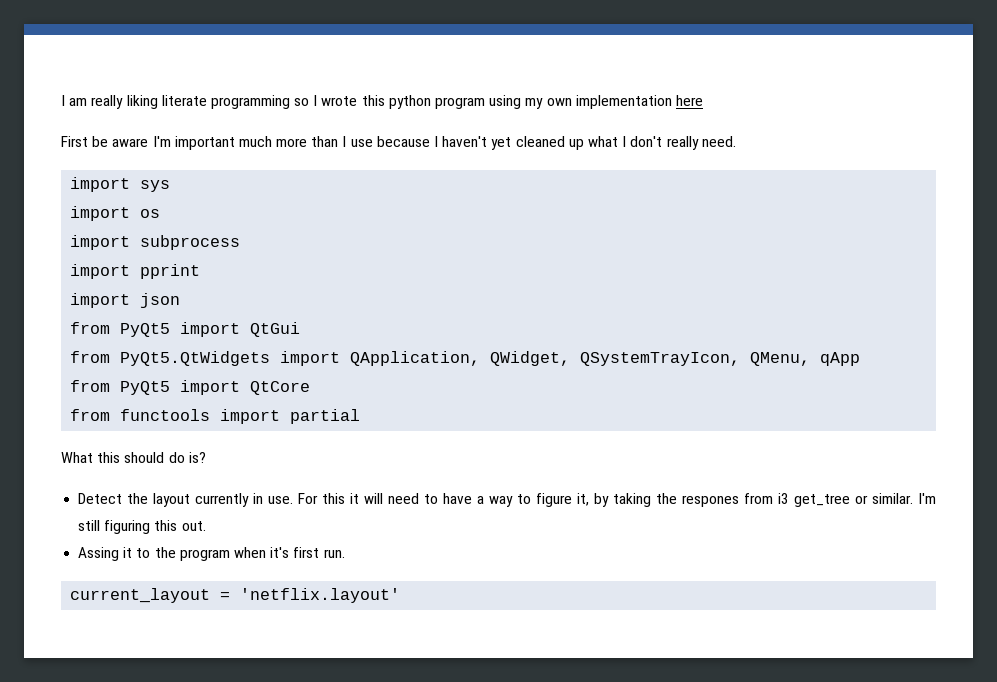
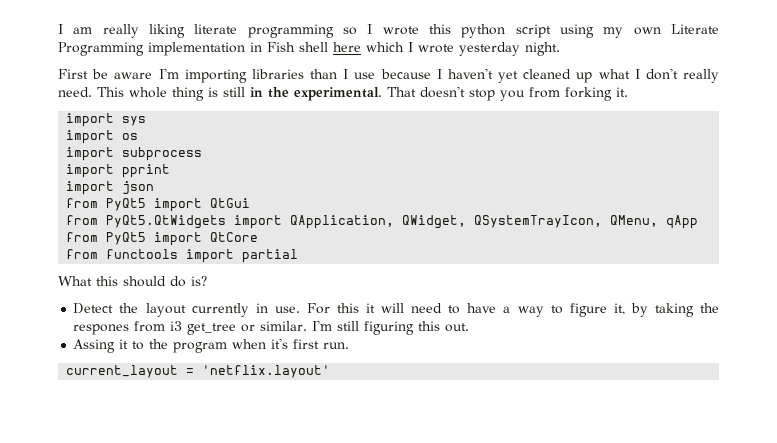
- I am really liking literate programming so I wrote this python program using my own implementation here
+ I am really liking literate programming so I wrote this python script using my own Literate Programming implementation in Fish shell here which I wrote yesterday night.
- First be aware I'm important much more than I use because I haven't yet cleaned up what I don't really need.
+ First be aware I'm importing libraries than I use because I haven't yet cleaned up what I don't really need. This whole thing is still in the experimental. That doesn't stop you from forking it.

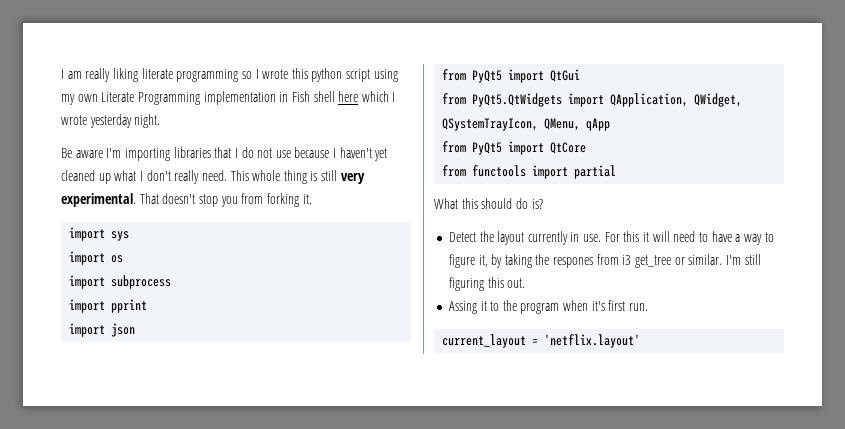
- First be aware I'm importing libraries than I use because I haven't yet cleaned up what I don't really need.
+ Be aware I'm importing libraries that I do not use because I haven't yet cleaned up what I don't really need.
- This whole thing is still in the experimental.
+ This whole thing is still very experimental.

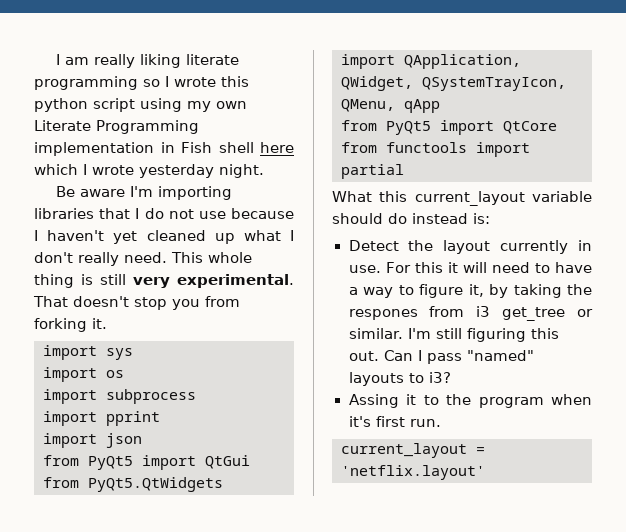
- What this should do is?
+ What this current_layout variable should do instead is:
+ Can I pass "named" layouts to i3?

